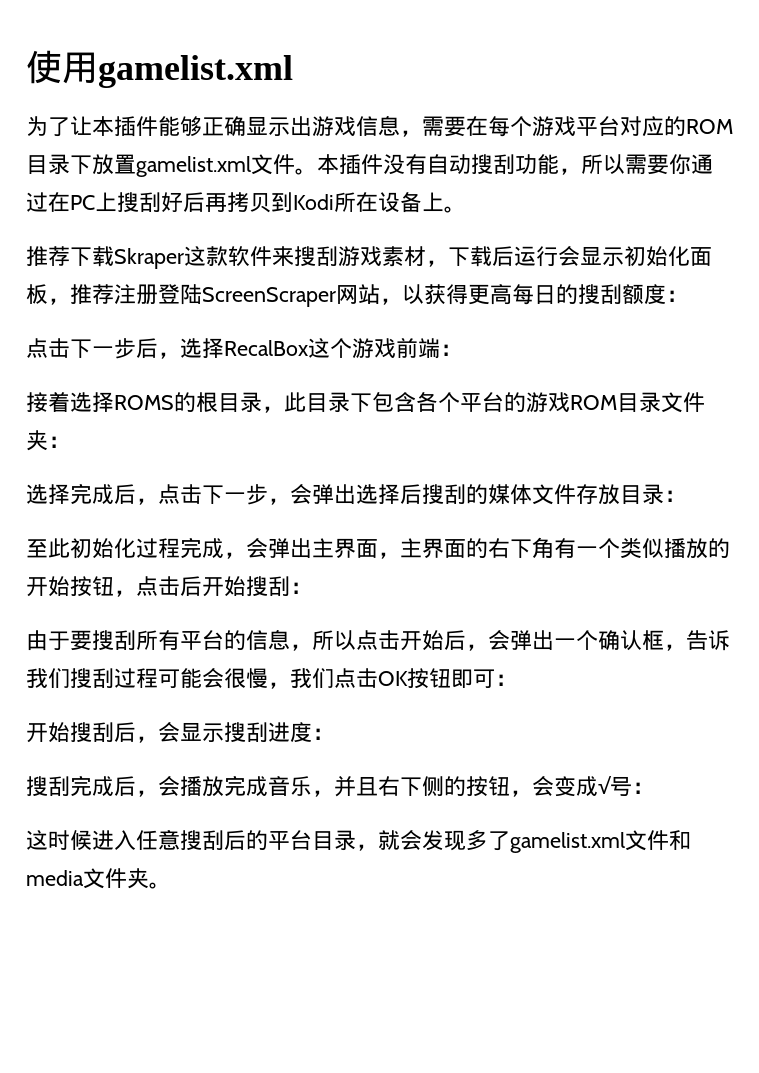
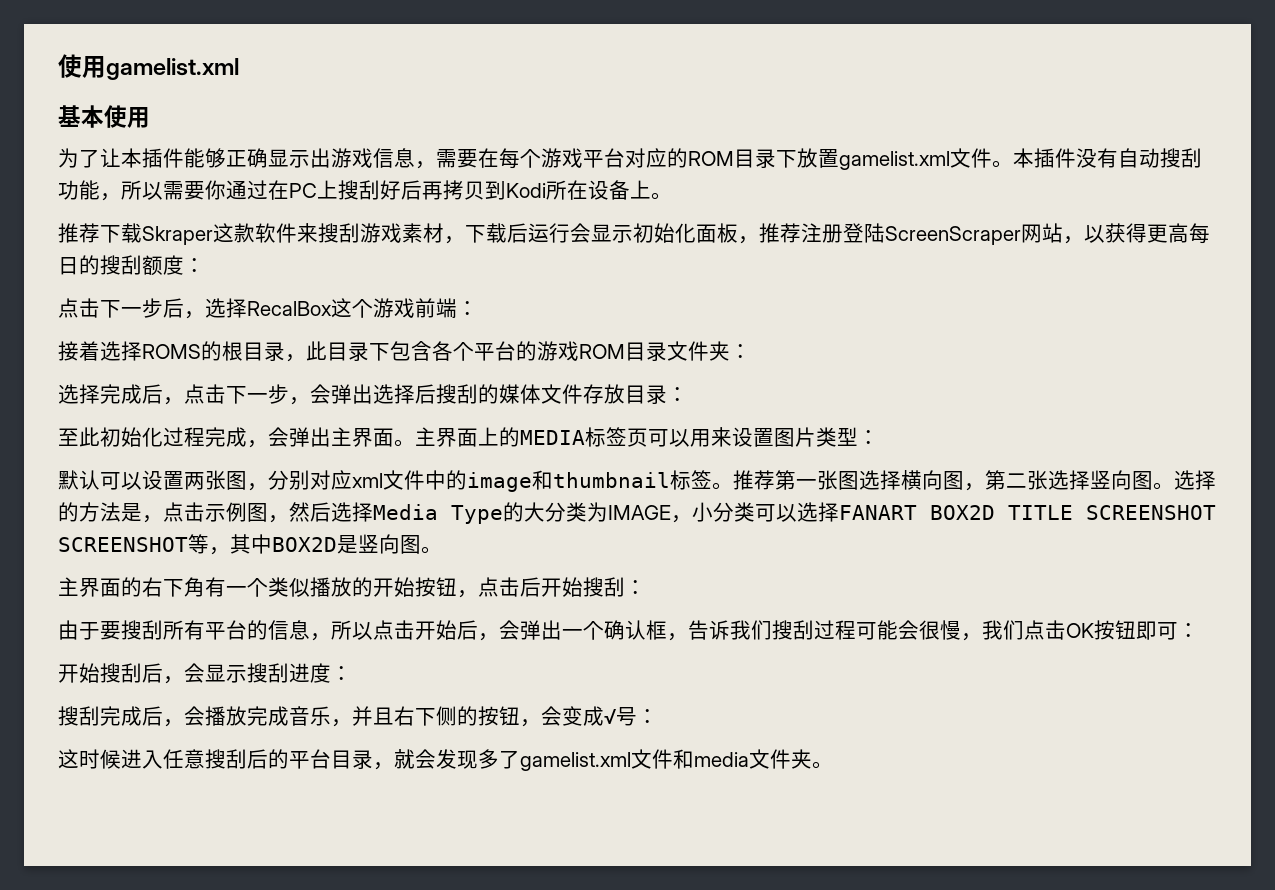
+ 基本使用
- 至此初始化过程完成，会弹出主界面，主界面的右下角有一个类似播放的开始按钮，点击后开始搜刮：
+ 至此初始化过程完成，会弹出主界面。主界面上的MEDIA标签页可以用来设置图片类型：
+ 默认可以设置两张图，分别对应xml文件中的image和thumbnail标签。推荐第一张图选择横向图，第二张选择竖向图。选择的方法是，点击示例图，然后选择Media Type的大分类为IMAGE，小分类可以选择FANART BOX2D TITLE SCREENSHOT SCREENSHOT等，其中BOX2D是竖向图。
+ 主界面的右下角有一个类似播放的开始按钮，点击后开始搜刮：

